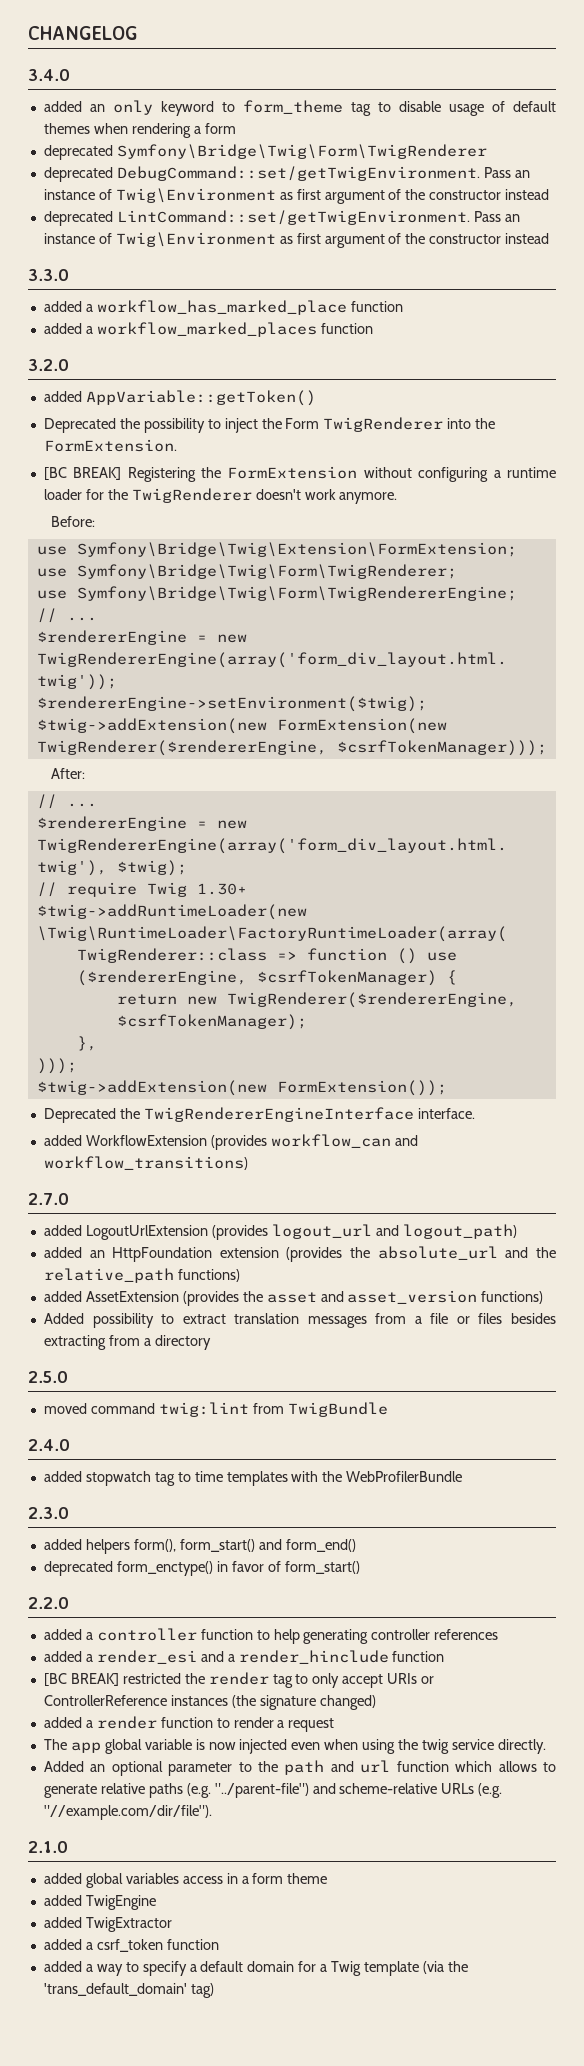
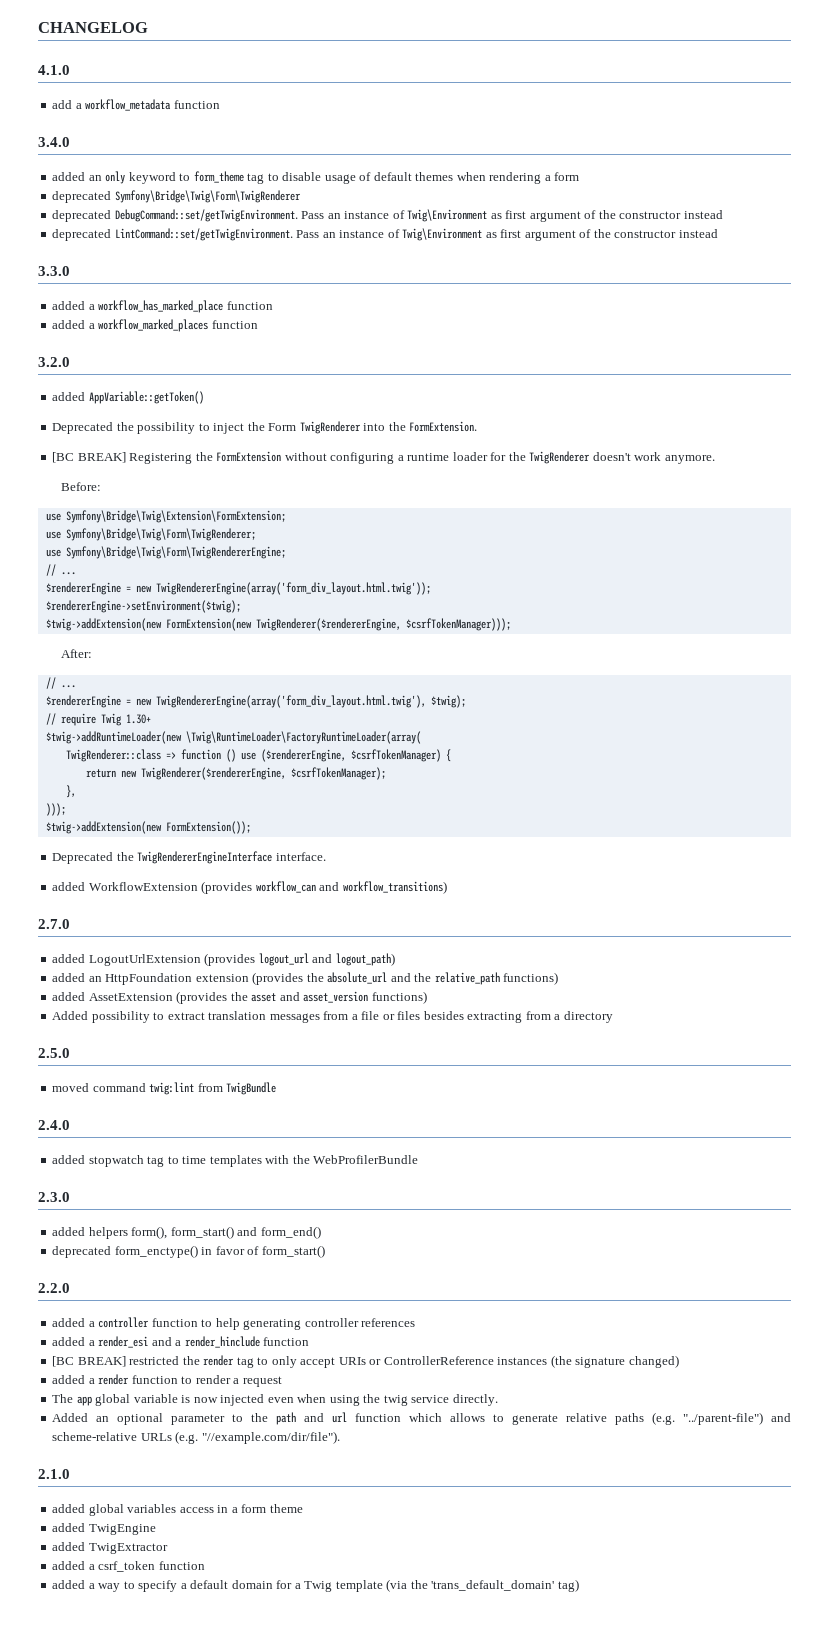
+ 4.1.0
+ add a workflow_metadata function

